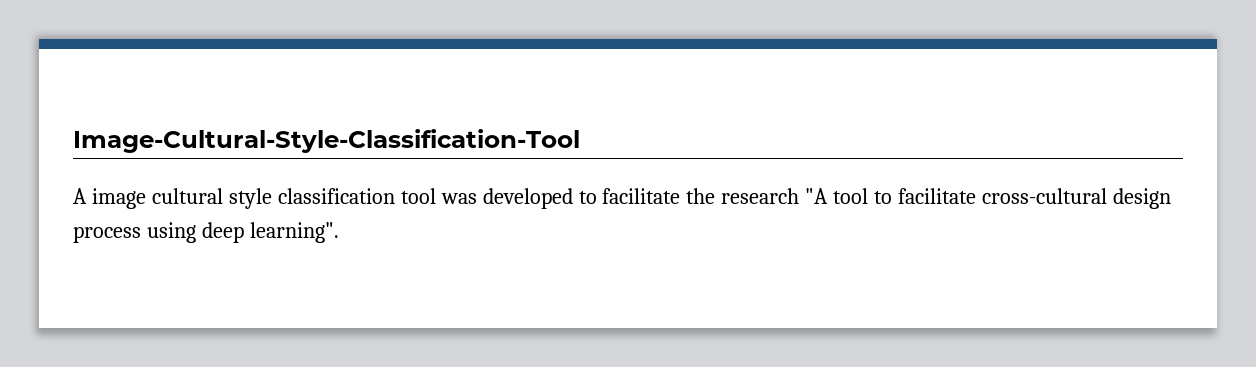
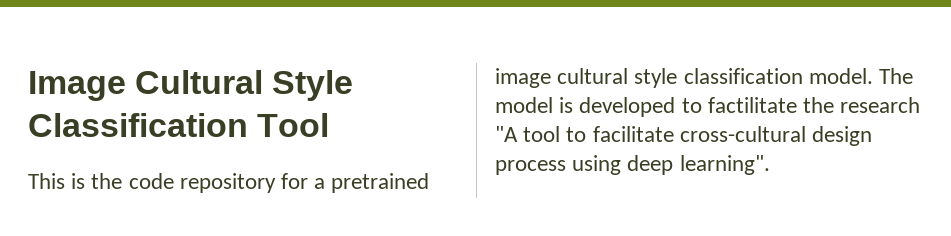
- Image-Cultural-Style-Classification-Tool
- A image cultural style classification tool was developed to facilitate the research "A tool to facilitate cross-cultural design process using deep learning".
+ Image Cultural Style Classification Tool
+ This is the code repository for a pretrained image cultural style classification model. The model is developed to factilitate the research "A tool to facilitate cross-cultural design process using deep learning".

